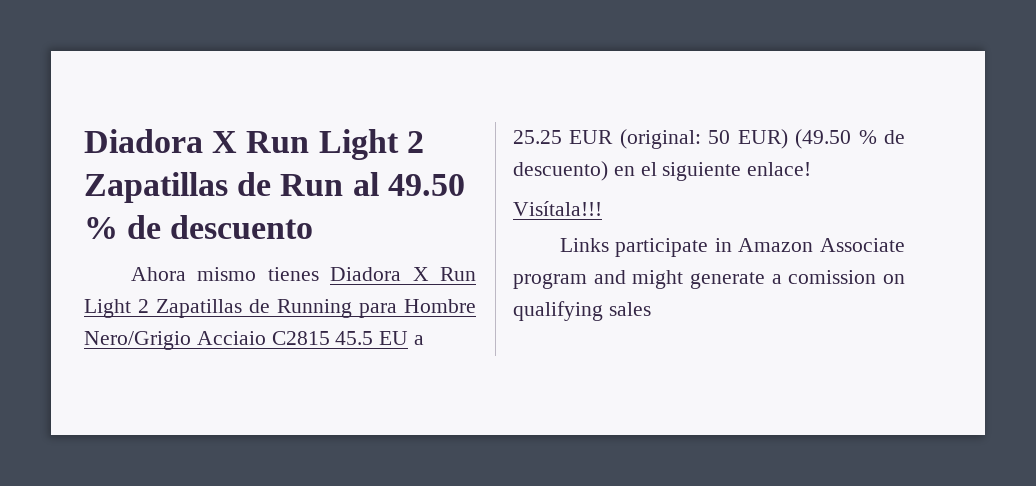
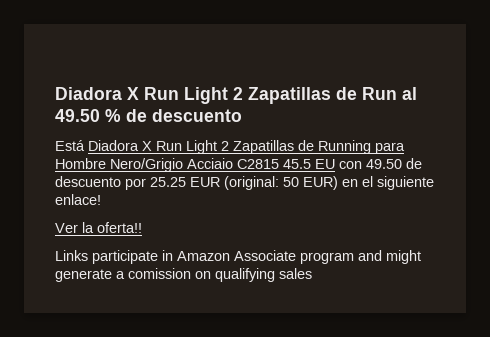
- Ahora mismo tienes Diadora X Run Light 2 Zapatillas de Running para Hombre Nero/Grigio Acciaio C2815 45.5 EU a 25.25 EUR (original: 50 EUR) (49.50 % de descuento) en el siguiente enlace!
+ Está Diadora X Run Light 2 Zapatillas de Running para Hombre Nero/Grigio Acciaio C2815 45.5 EU con 49.50 de descuento por 25.25 EUR (original: 50 EUR) en el siguiente enlace!
- Visítala!!!
+ Ver la oferta!!

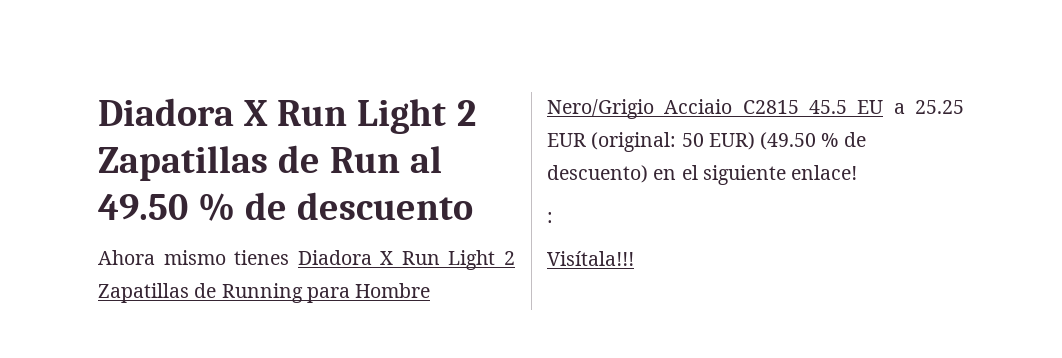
- Está Diadora X Run Light 2 Zapatillas de Running para Hombre Nero/Grigio Acciaio C2815 45.5 EU con 49.50 de descuento por 25.25 EUR (original: 50 EUR) en el siguiente enlace!
+ Ahora mismo tienes Diadora X Run Light 2 Zapatillas de Running para Hombre Nero/Grigio Acciaio C2815 45.5 EU a 25.25 EUR (original: 50 EUR) (49.50 % de descuento) en el siguiente enlace!
- Ver la oferta!!
- Links participate in Amazon Associate program and might generate a comission on qualifying sales
+ :
+ Visítala!!!

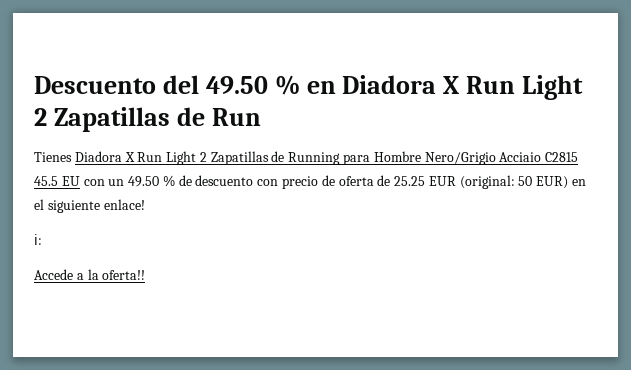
- Diadora X Run Light 2 Zapatillas de Run al 49.50 % de descuento
- Ahora mismo tienes Diadora X Run Light 2 Zapatillas de Running para Hombre Nero/Grigio Acciaio C2815 45.5 EU a 25.25 EUR (original: 50 EUR) (49.50 % de descuento) en el siguiente enlace!
+ Descuento del 49.50 % en Diadora X Run Light 2 Zapatillas de Run
+ Tienes Diadora X Run Light 2 Zapatillas de Running para Hombre Nero/Grigio Acciaio C2815 45.5 EU con un 49.50 % de descuento con precio de oferta de 25.25 EUR (original: 50 EUR) en el siguiente enlace!
- :
- Visítala!!!
+ ℹ:
+ Accede a la oferta!!

